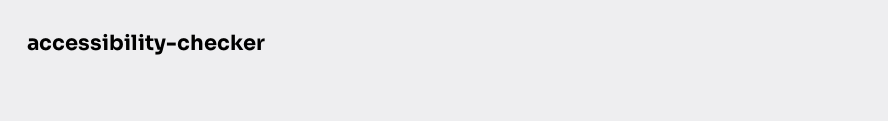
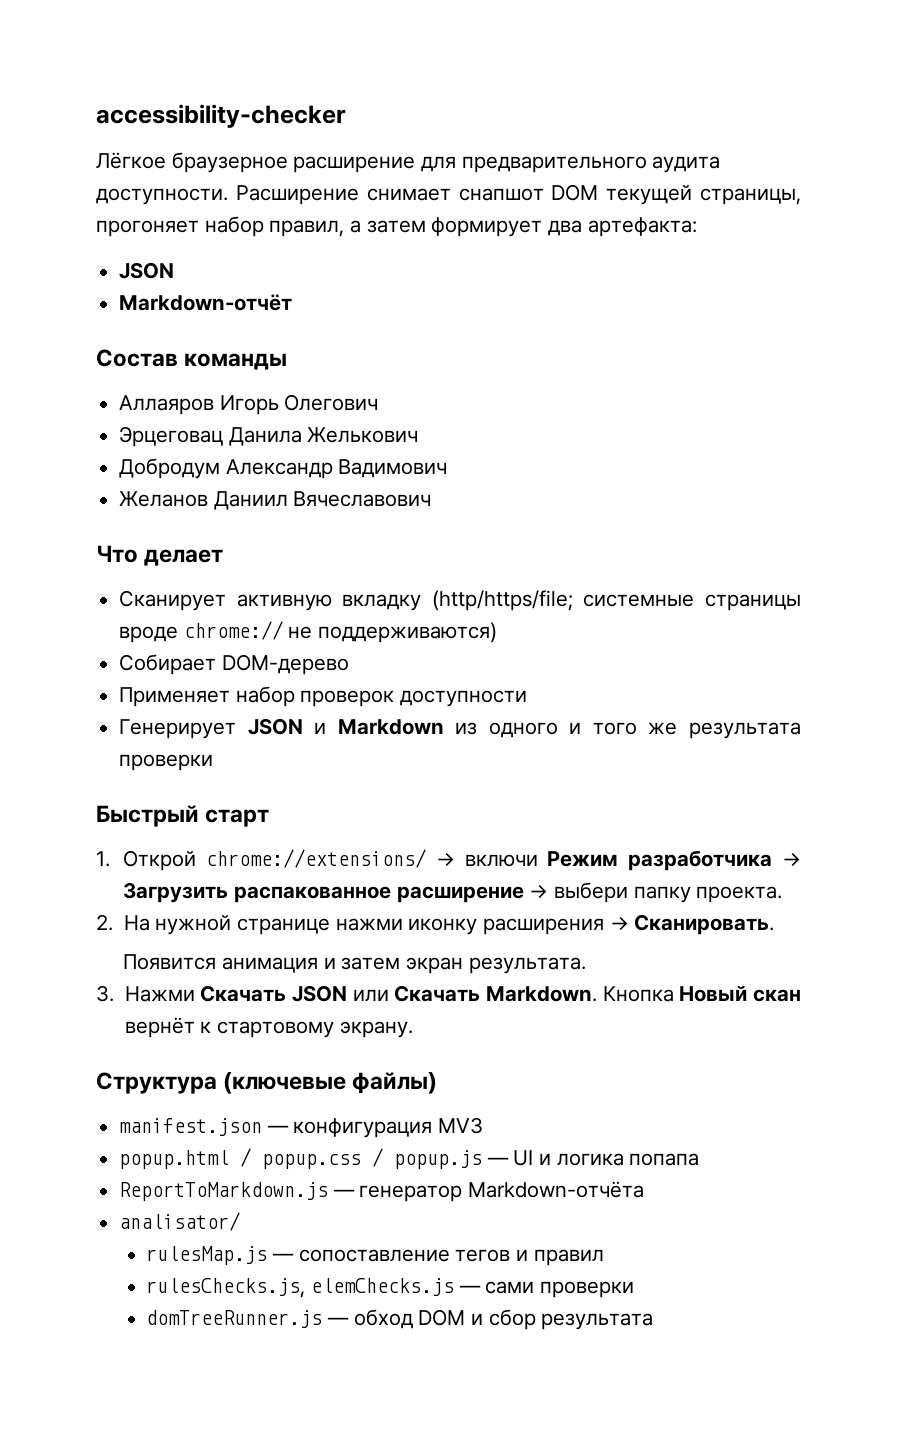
+ Лёгкое браузерное расширение для предварительного аудита доступности. Расширение снимает снапшот DOM текущей страницы, прогоняет набор правил, а затем формирует два артефакта:
+ JSON
+ Markdown-отчёт
+ Состав команды
+ Аллаяров Игорь Олегович
+ Эрцеговац Данила Желькович
+ Добродум Александр Вадимович
+ Желанов Даниил Вячеславович
+ Что делает
+ Сканирует активную вкладку (http/https/file; системные страницы вроде chrome:// не поддерживаются)
+ Собирает DOM-дерево
+ Применяет набор проверок доступности
+ Генерирует JSON и Markdown из одного и того же результата проверки
+ Быстрый старт
+ 1. Открой chrome://extensions/ → включи Режим разработчика → Загрузить распакованное расширение → выбери папку проекта.
+ 2. На нужной странице нажми иконку расширения → Сканировать.
+ Появится анимация и затем экран результата.
+ 3. Нажми Скачать JSON или Скачать Markdown. Кнопка Новый скан вернёт к стартовому экрану.
+ Структура (ключевые файлы)
+ manifest.json — конфигурация MV3
+ popup.html / popup.css / popup.js — UI и логика попапа
+ ReportToMarkdown.js — генератор Markdown-отчёта
+ analisator/
+ rulesMap.js — сопоставление тегов и правил
+ rulesChecks.js, elemChecks.js — сами проверки
+ domTreeRunner.js — обход DOM и сбор результата

